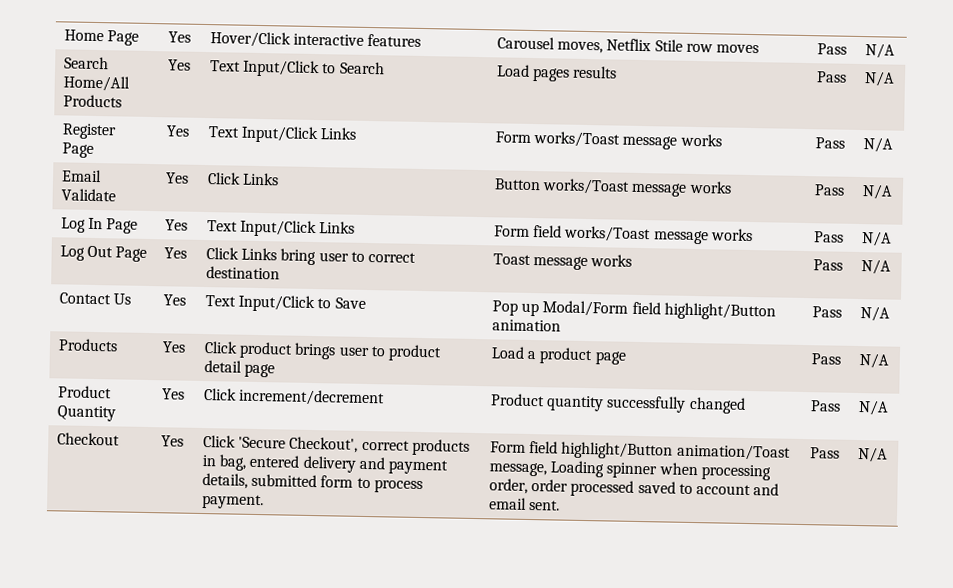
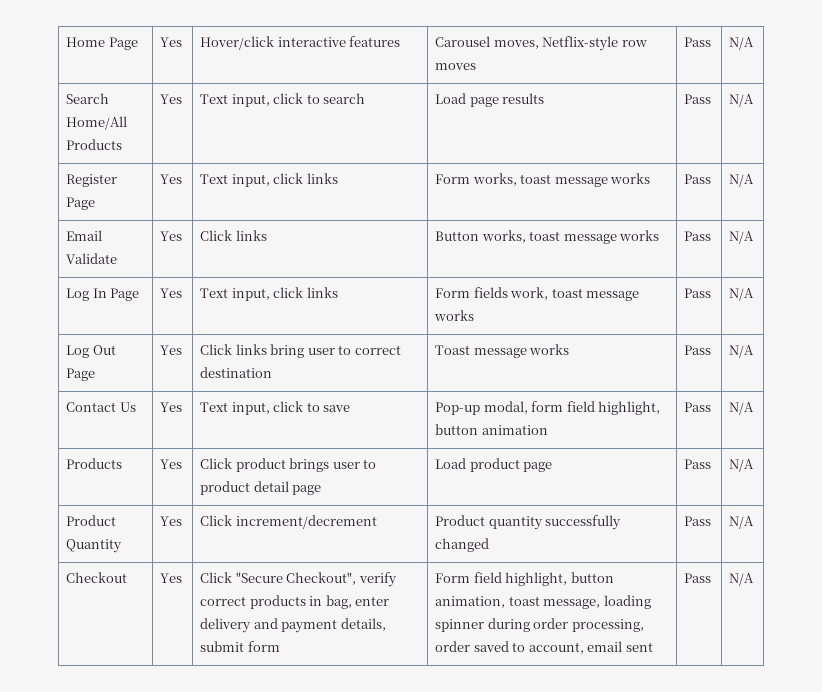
- Home Page | Yes | Hover/Click interactive features | Carousel moves, Netflix Stile row moves | Pass | N/A
+ Home Page | Yes | Hover/click interactive features | Carousel moves, Netflix-style row moves | Pass | N/A
- Search Home/All Products | Yes | Text Input/Click to Search | Load pages results | Pass | N/A
+ Search Home/All Products | Yes | Text input, click to search | Load page results | Pass | N/A
- Register Page | Yes | Text Input/Click Links | Form works/Toast message works | Pass | N/A
+ Register Page | Yes | Text input, click links | Form works, toast message works | Pass | N/A
- Email Validate | Yes | Click Links | Button works/Toast message works | Pass | N/A
+ Email Validate | Yes | Click links | Button works, toast message works | Pass | N/A
- Log In Page | Yes | Text Input/Click Links | Form field works/Toast message works | Pass | N/A
+ Log In Page | Yes | Text input, click links | Form fields work, toast message works | Pass | N/A
- Log Out Page | Yes | Click Links bring user to correct destination | Toast message works | Pass | N/A
+ Log Out Page | Yes | Click links bring user to correct destination | Toast message works | Pass | N/A
- Contact Us | Yes | Text Input/Click to Save | Pop up Modal/Form field highlight/Button animation | Pass | N/A
+ Contact Us | Yes | Text input, click to save | Pop-up modal, form field highlight, button animation | Pass | N/A
- Products | Yes | Click product brings user to product detail page | Load a product page | Pass | N/A
+ Products | Yes | Click product brings user to product detail page | Load product page | Pass | N/A
- Checkout | Yes | Click 'Secure Checkout', correct products in bag, entered delivery and payment details, submitted form to process payment. | Form field highlight/Button animation/Toast message, Loading spinner when processing order, order processed saved to account and email sent. | Pass | N/A
+ Checkout | Yes | Click "Secure Checkout", verify correct products in bag, enter delivery and payment details, submit form | Form field highlight, button animation, toast message, loading spinner during order processing, order saved to account, email sent | Pass | N/A

